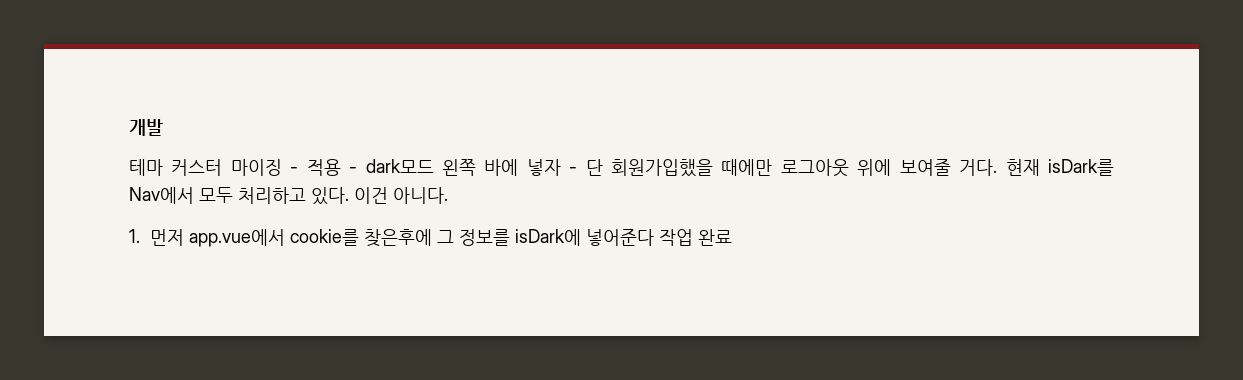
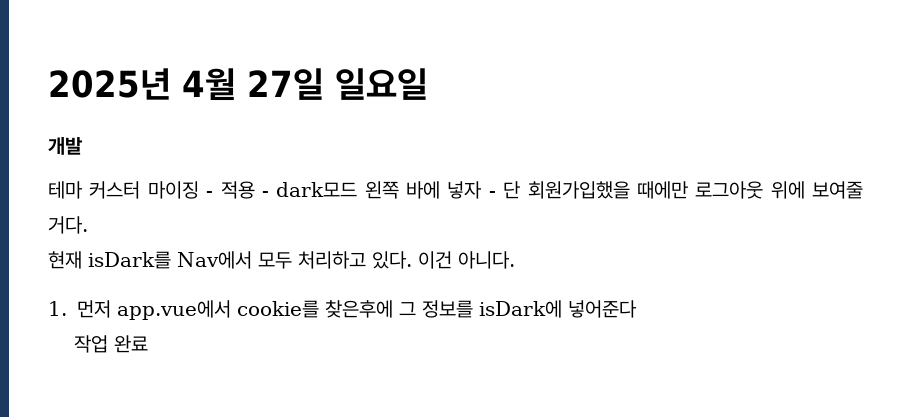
+ 2025년 4월 27일 일요일
- 테마 커스터 마이징 - 적용 - dark모드 왼쪽 바에 넣자 - 단 회원가입했을 때에만 로그아웃 위에 보여줄 거다. 현재 isDark를 Nav에서 모두 처리하고 있다.
+ 테마 커스터 마이징 - 적용 - dark모드 왼쪽 바에 넣자 - 단 회원가입했을 때에만 로그아웃 위에 보여줄 거다.
+ 현재 isDark를 Nav에서 모두 처리하고 있다.
- 1. 먼저 app.vue에서 cookie를 찾은후에 그 정보를 isDark에 넣어준다 작업 완료
+ 1. 먼저 app.vue에서 cookie를 찾은후에 그 정보를 isDark에 넣어준다
+ 작업 완료

